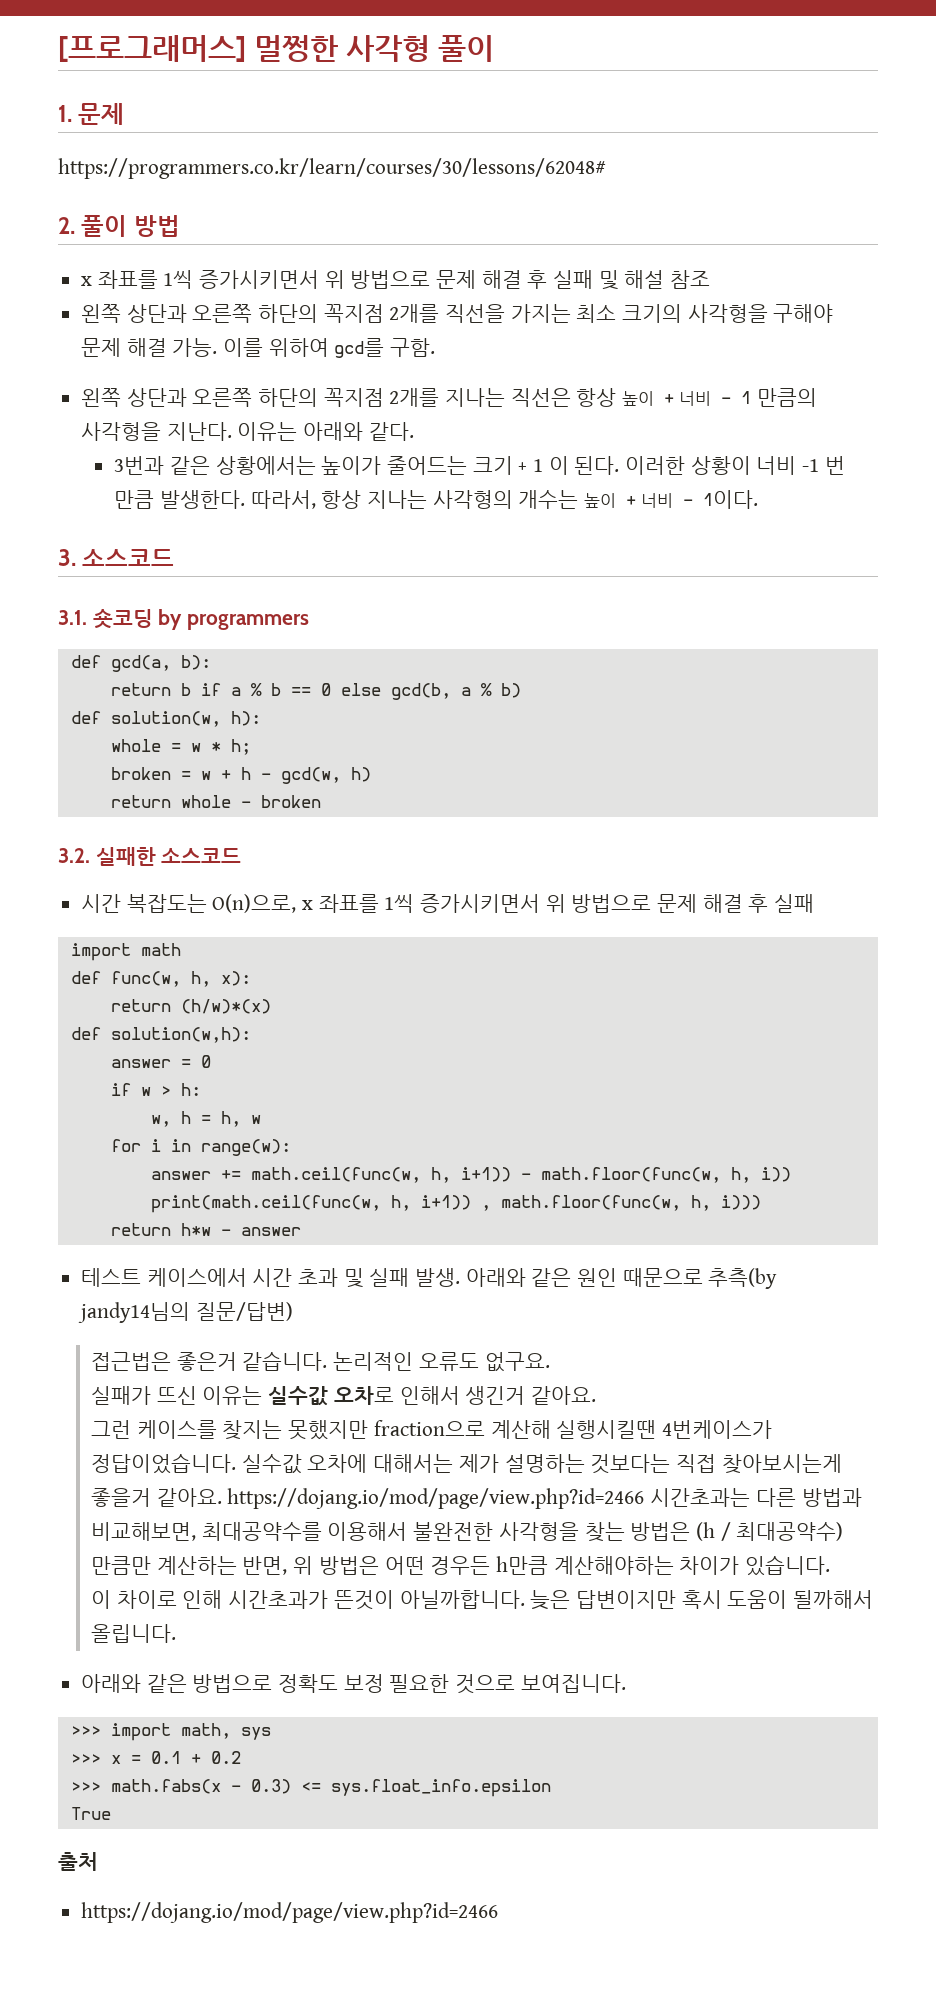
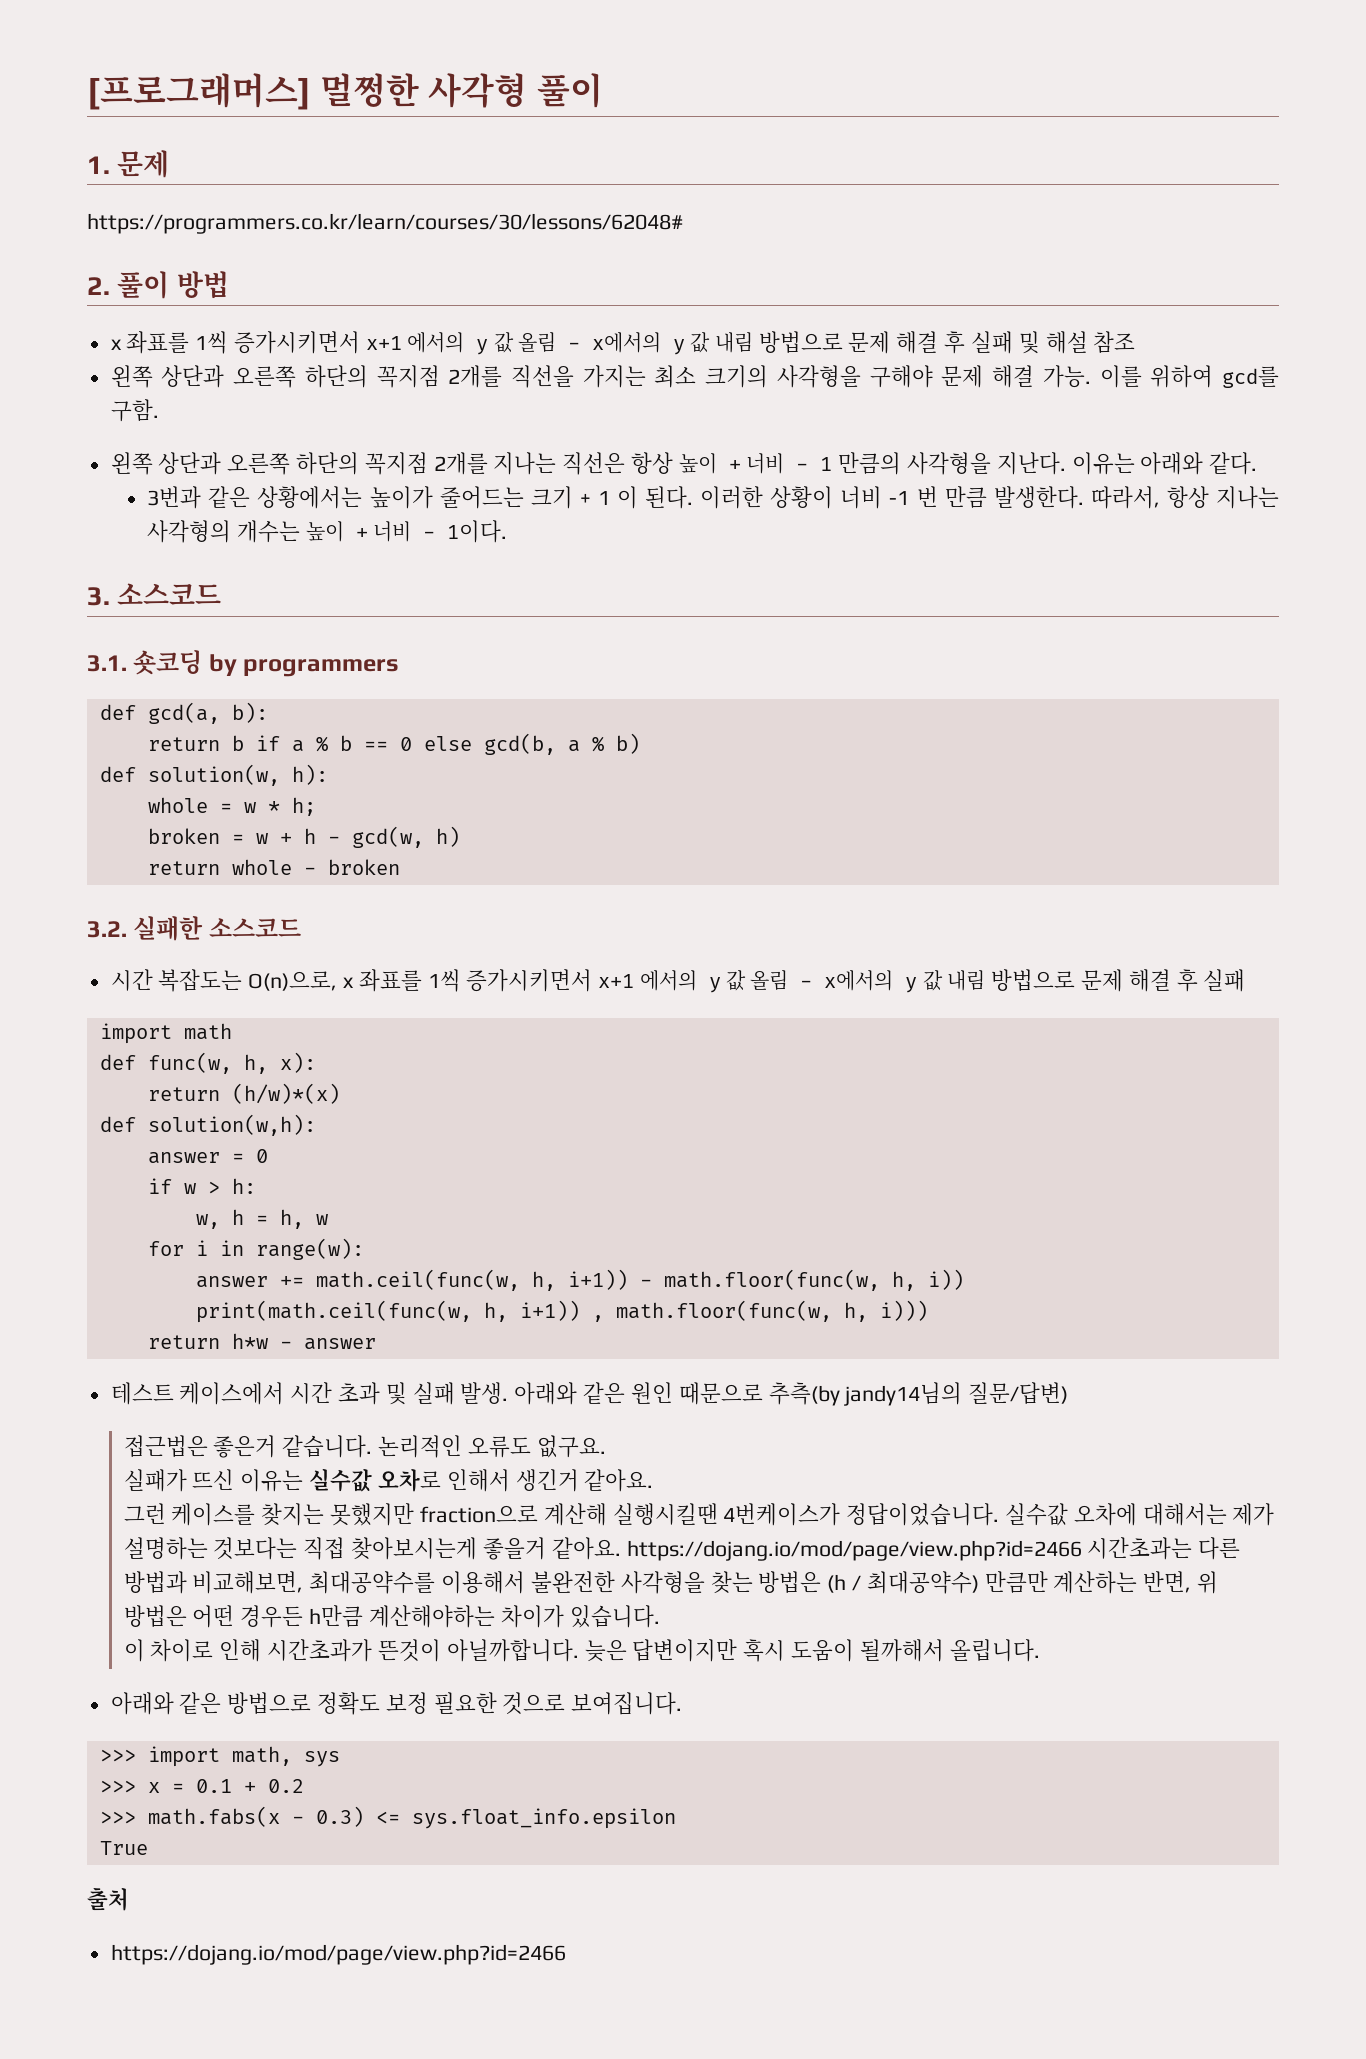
- x 좌표를 1씩 증가시키면서 위 방법으로 문제 해결 후 실패 및 해설 참조
+ x 좌표를 1씩 증가시키면서 x+1 에서의 y 값 올림 - x에서의 y 값 내림 방법으로 문제 해결 후 실패 및 해설 참조
- 시간 복잡도는 O(n)으로, x 좌표를 1씩 증가시키면서 위 방법으로 문제 해결 후 실패
+ 시간 복잡도는 O(n)으로, x 좌표를 1씩 증가시키면서 x+1 에서의 y 값 올림 - x에서의 y 값 내림 방법으로 문제 해결 후 실패

